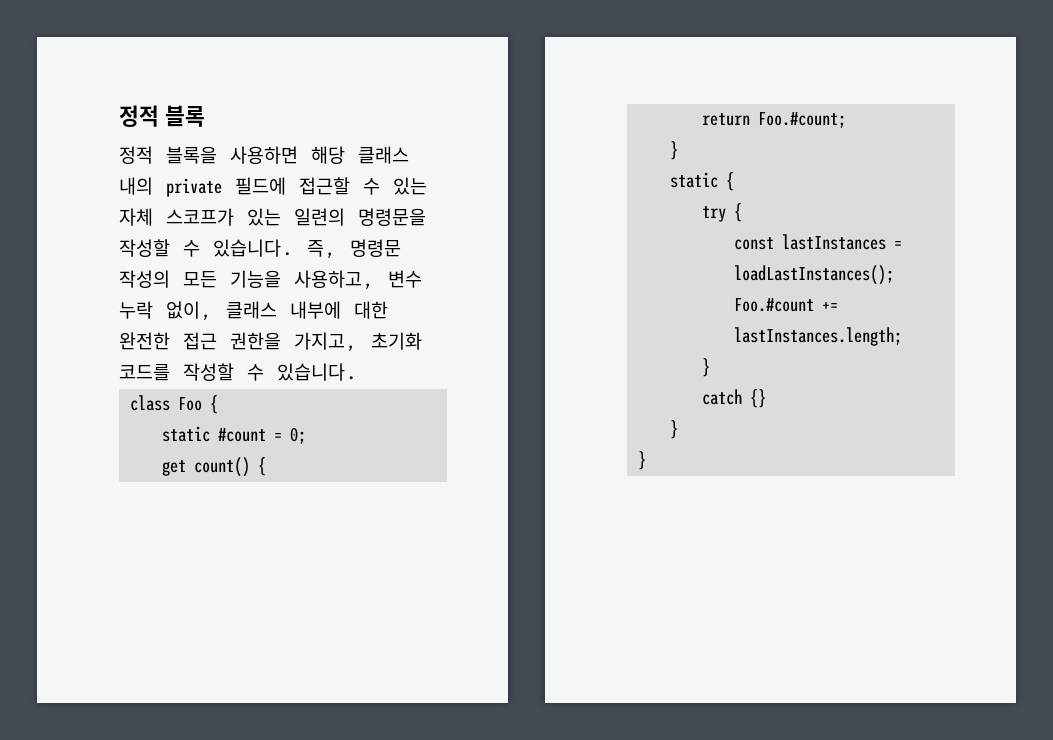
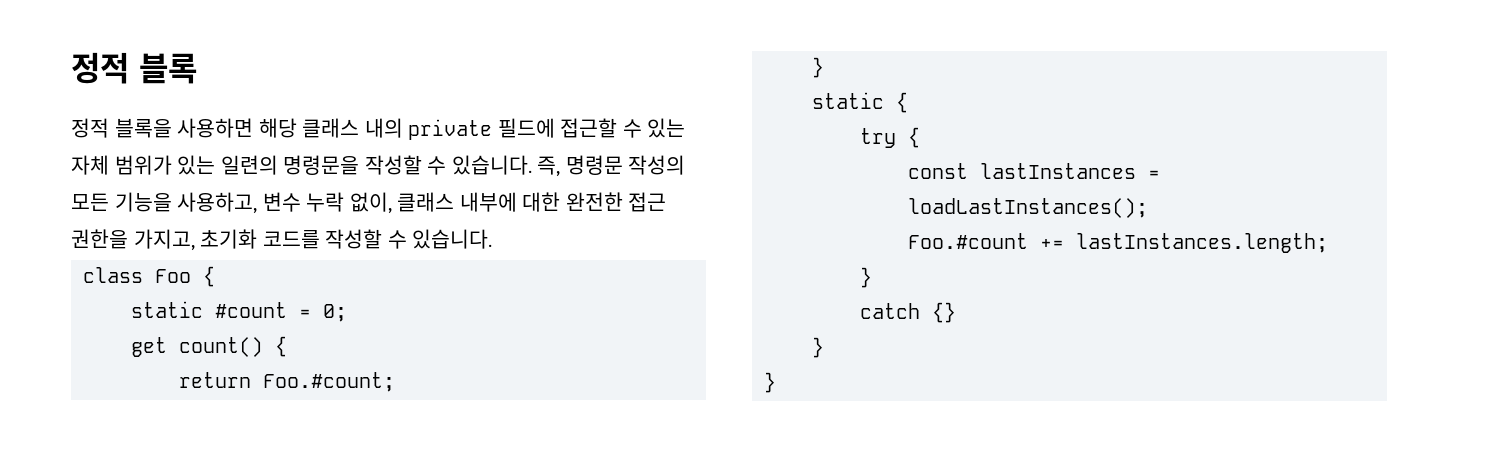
- 정적 블록을 사용하면 해당 클래스 내의 private 필드에 접근할 수 있는 자체 스코프가 있는 일련의 명령문을 작성할 수 있습니다.
+ 정적 블록을 사용하면 해당 클래스 내의 private 필드에 접근할 수 있는 자체 범위가 있는 일련의 명령문을 작성할 수 있습니다.

